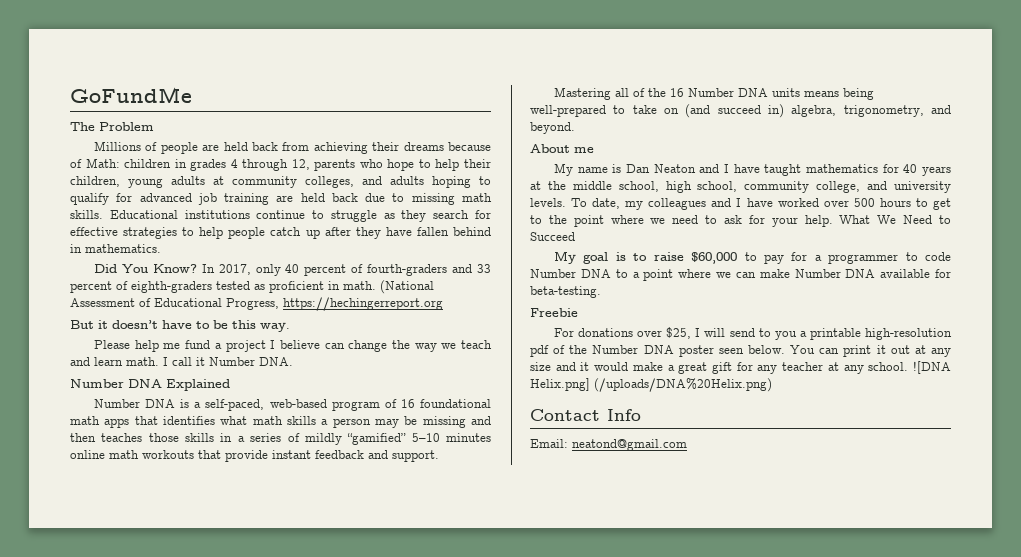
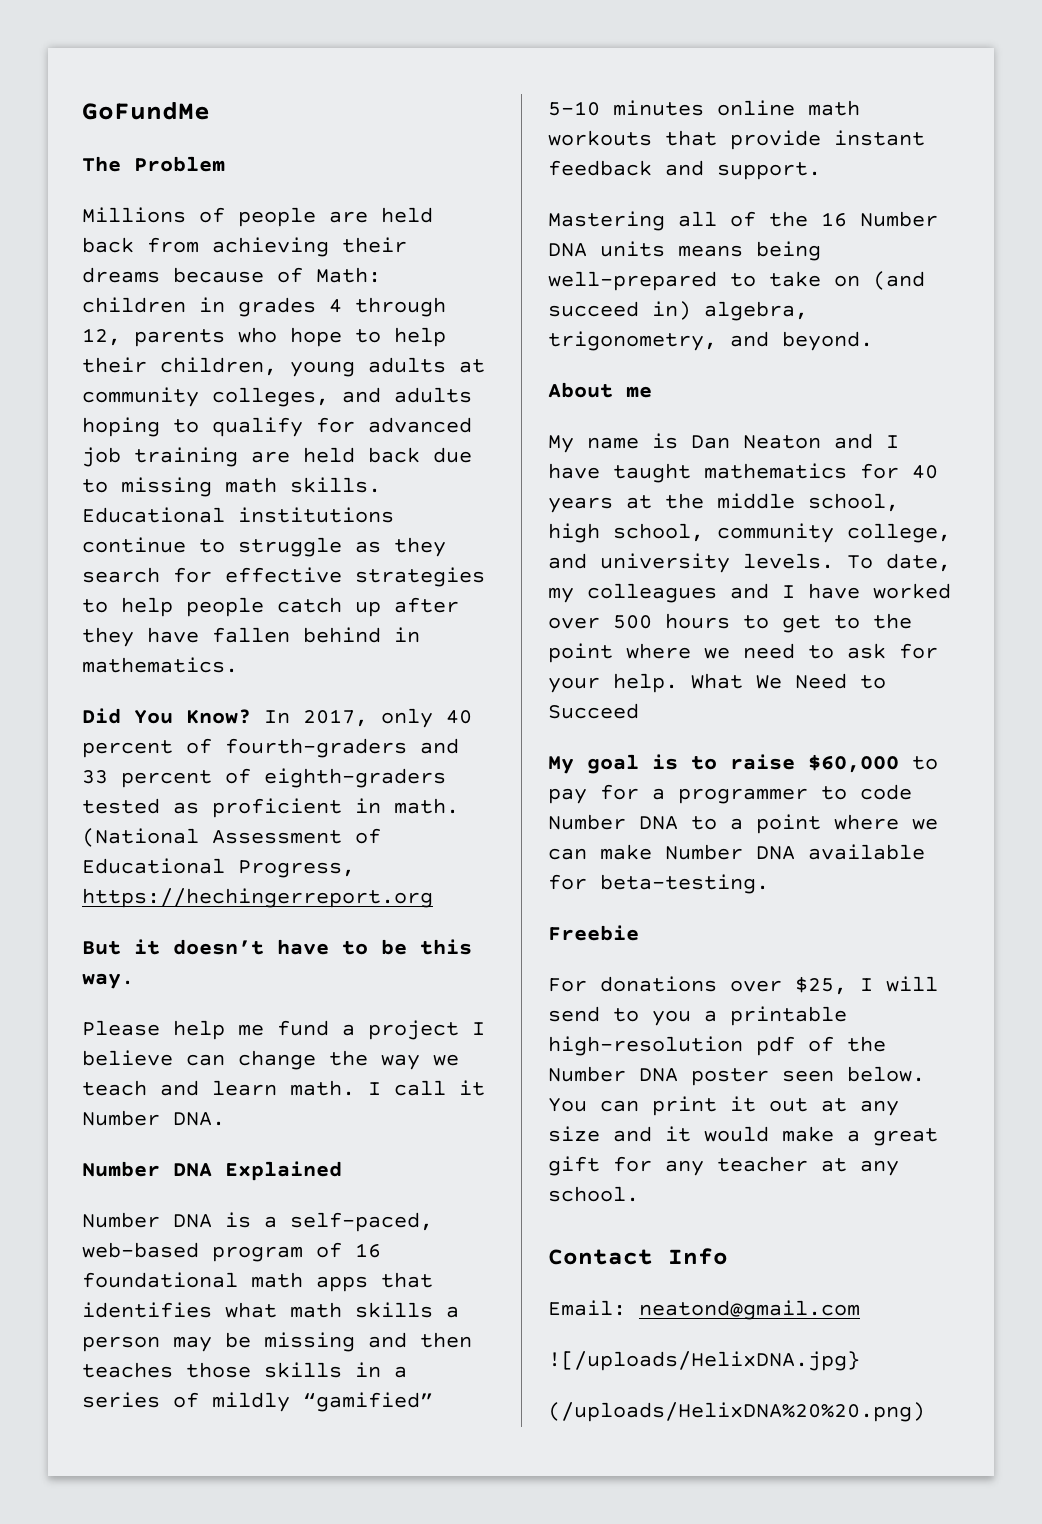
- ![DNA Helix.png] (/uploads/DNA%20Helix.png)
+ ![/uploads/HelixDNA.jpg}
+ (/uploads/HelixDNA%20%20.png)

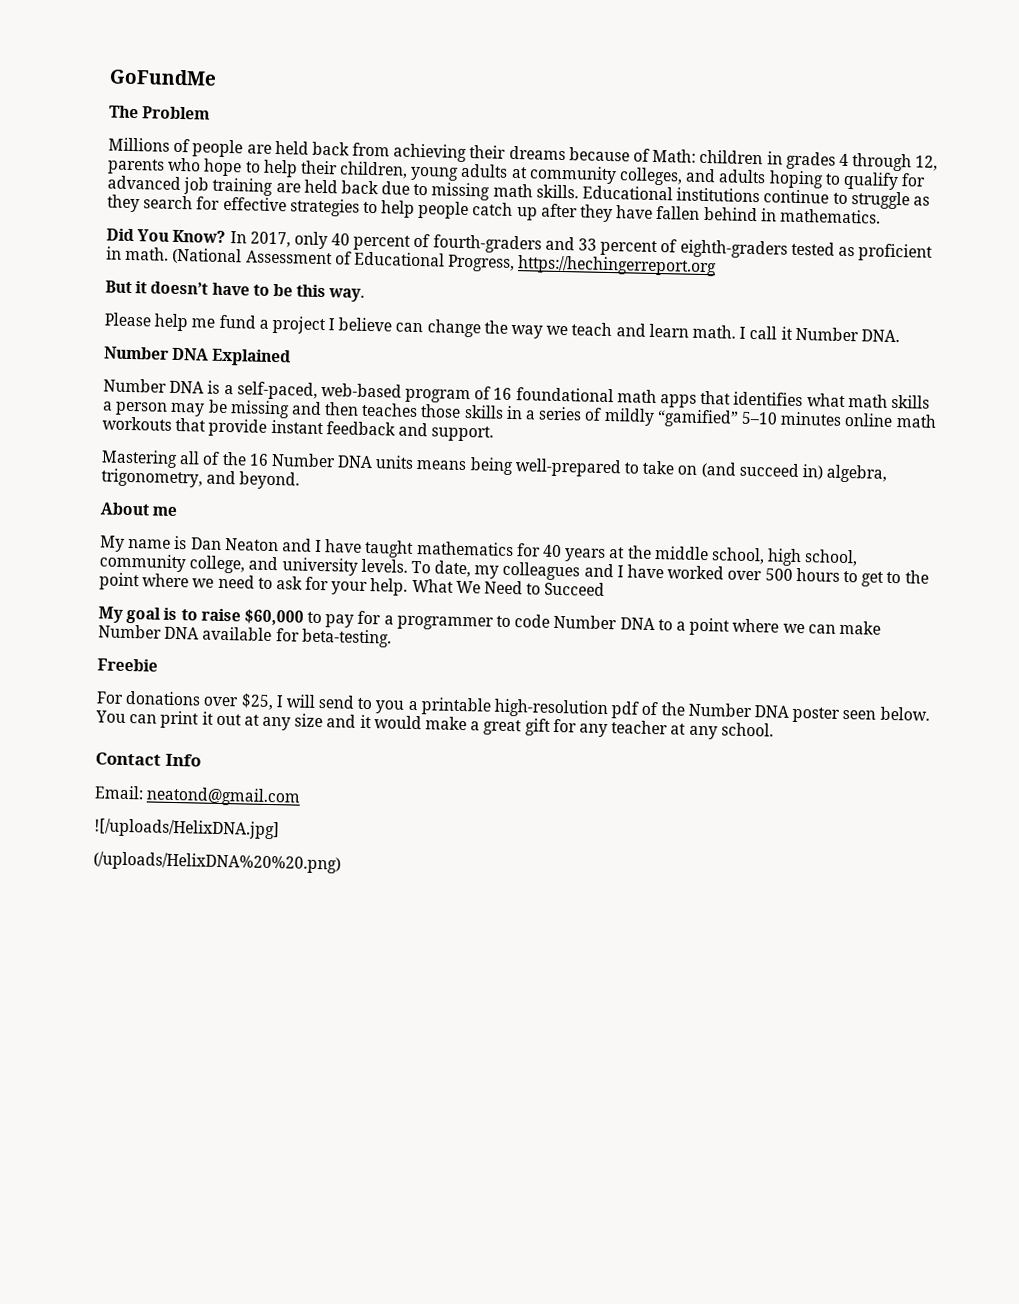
- ![/uploads/HelixDNA.jpg}
+ ![/uploads/HelixDNA.jpg]

